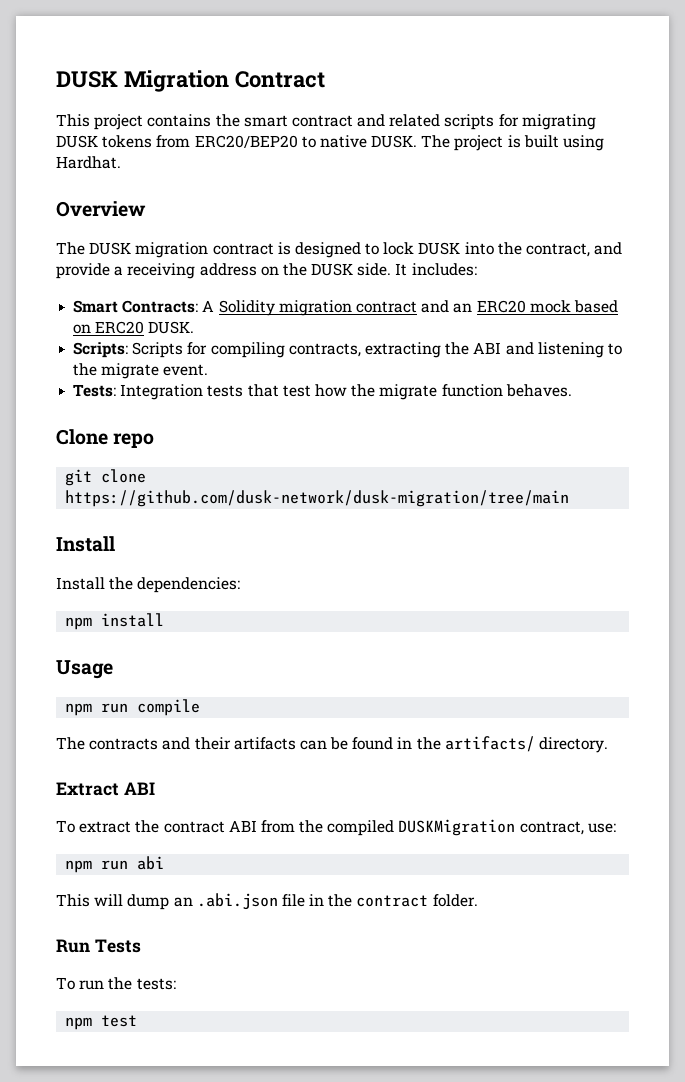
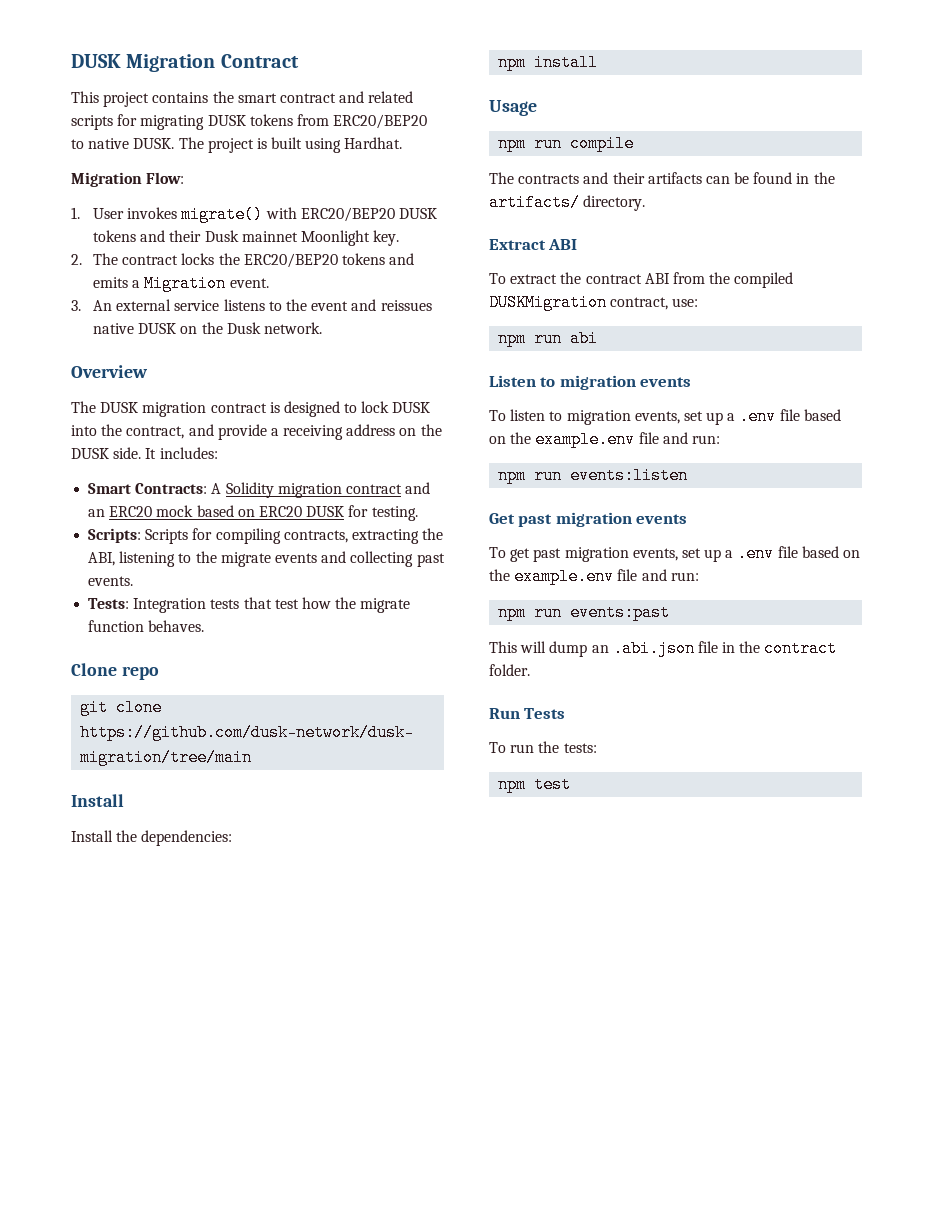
+ Migration Flow:
+ 1. User invokes migrate() with ERC20/BEP20 DUSK tokens and their Dusk mainnet Moonlight key.
+ 2. The contract locks the ERC20/BEP20 tokens and emits a Migration event.
+ 3. An external service listens to the event and reissues native DUSK on the Dusk network.
- Smart Contracts: A Solidity migration contract and an ERC20 mock based on ERC20 DUSK.
+ Smart Contracts: A Solidity migration contract and an ERC20 mock based on ERC20 DUSK for testing.
- Scripts: Scripts for compiling contracts, extracting the ABI and listening to the migrate event.
+ Scripts: Scripts for compiling contracts, extracting the ABI, listening to the migrate events and collecting past events.
+ Listen to migration events
+ To listen to migration events, set up a .env file based on the example.env file and run:
+ npm run events:listen
+ Get past migration events
+ To get past migration events, set up a .env file based on the example.env file and run:
+ npm run events:past

